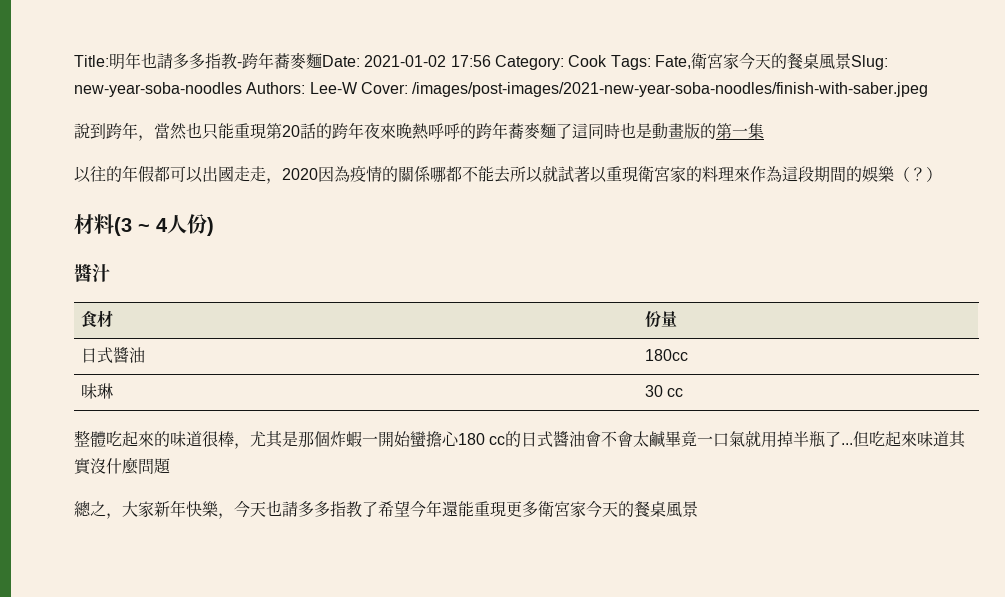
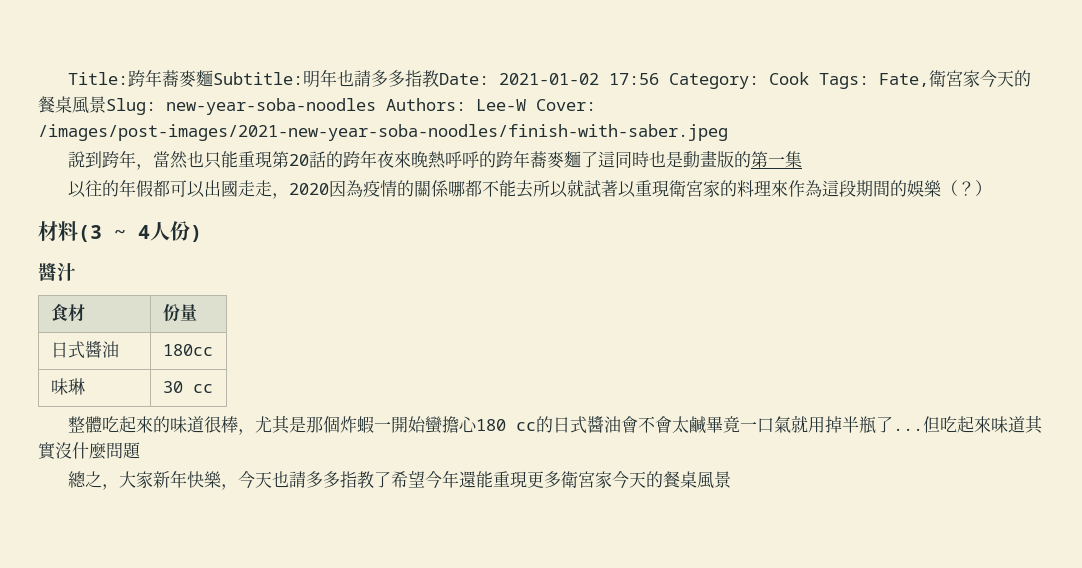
- Title:明年也請多多指教-跨年蕎麥麵Date: 2021-01-02 17:56 Category: Cook Tags: Fate,衛宮家今天的餐桌風景Slug: new-year-soba-noodles Authors: Lee-W Cover: /images/post-images/2021-new-year-soba-noodles/finish-with-saber.jpeg
+ Title:跨年蕎麥麵Subtitle:明年也請多多指教Date: 2021-01-02 17:56 Category: Cook Tags: Fate,衛宮家今天的餐桌風景Slug: new-year-soba-noodles Authors: Lee-W Cover: /images/post-images/2021-new-year-soba-noodles/finish-with-saber.jpeg

